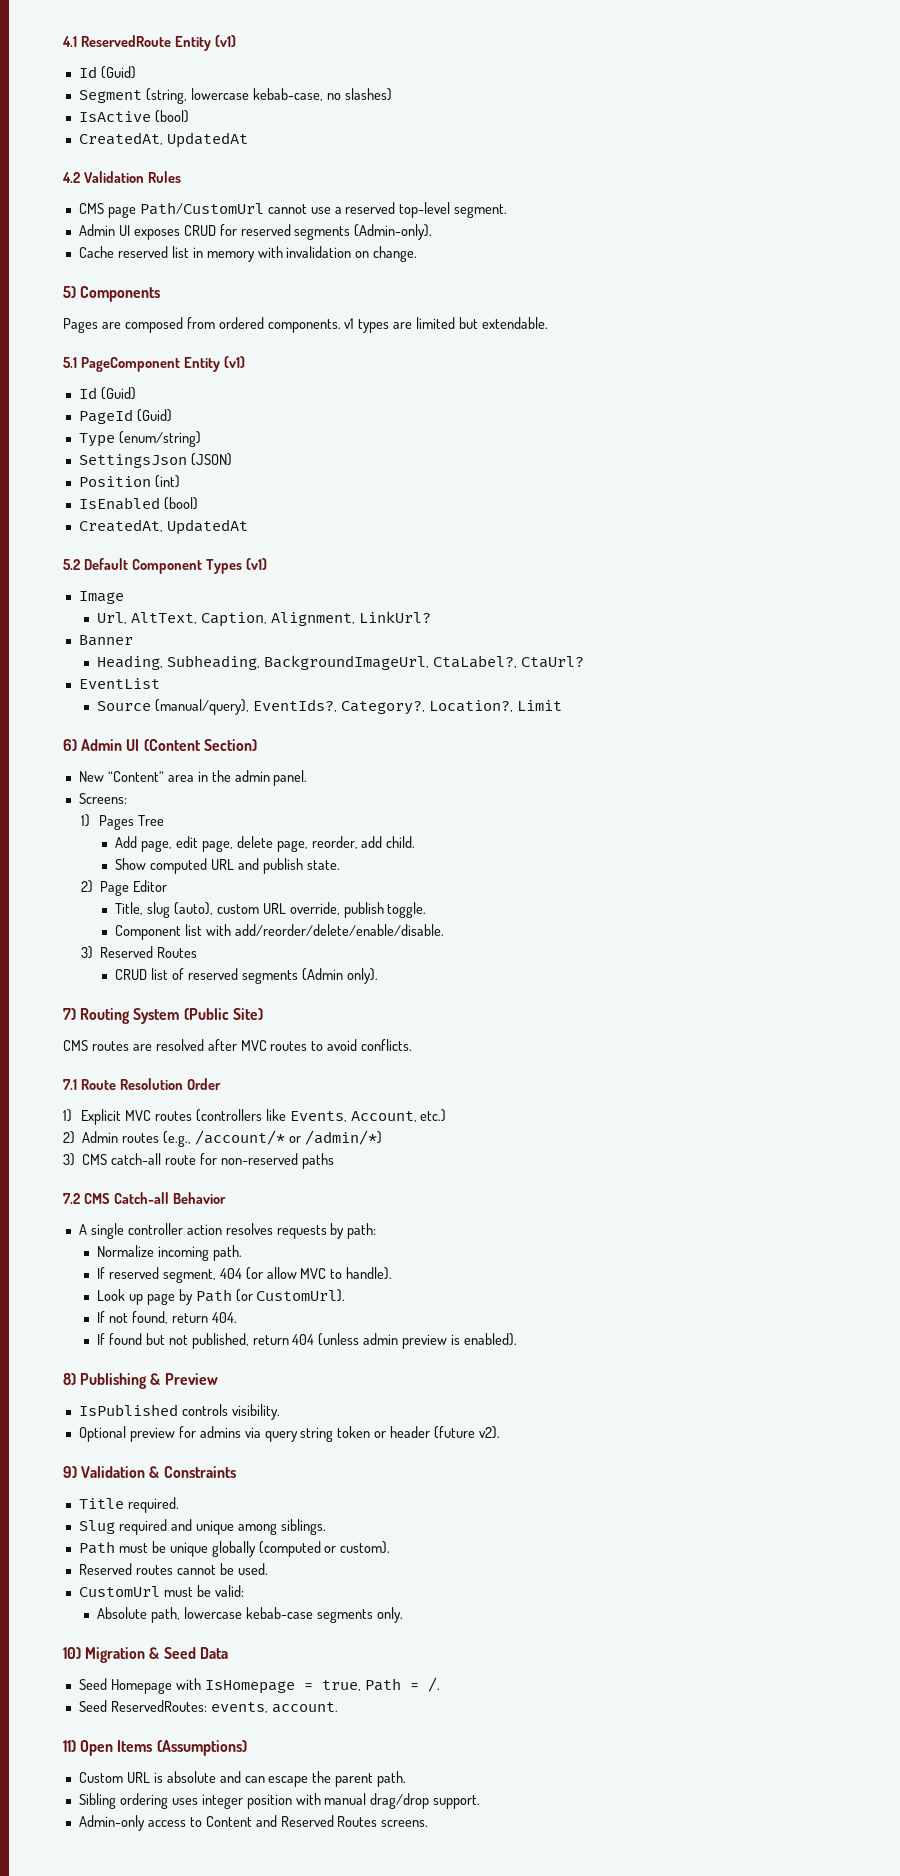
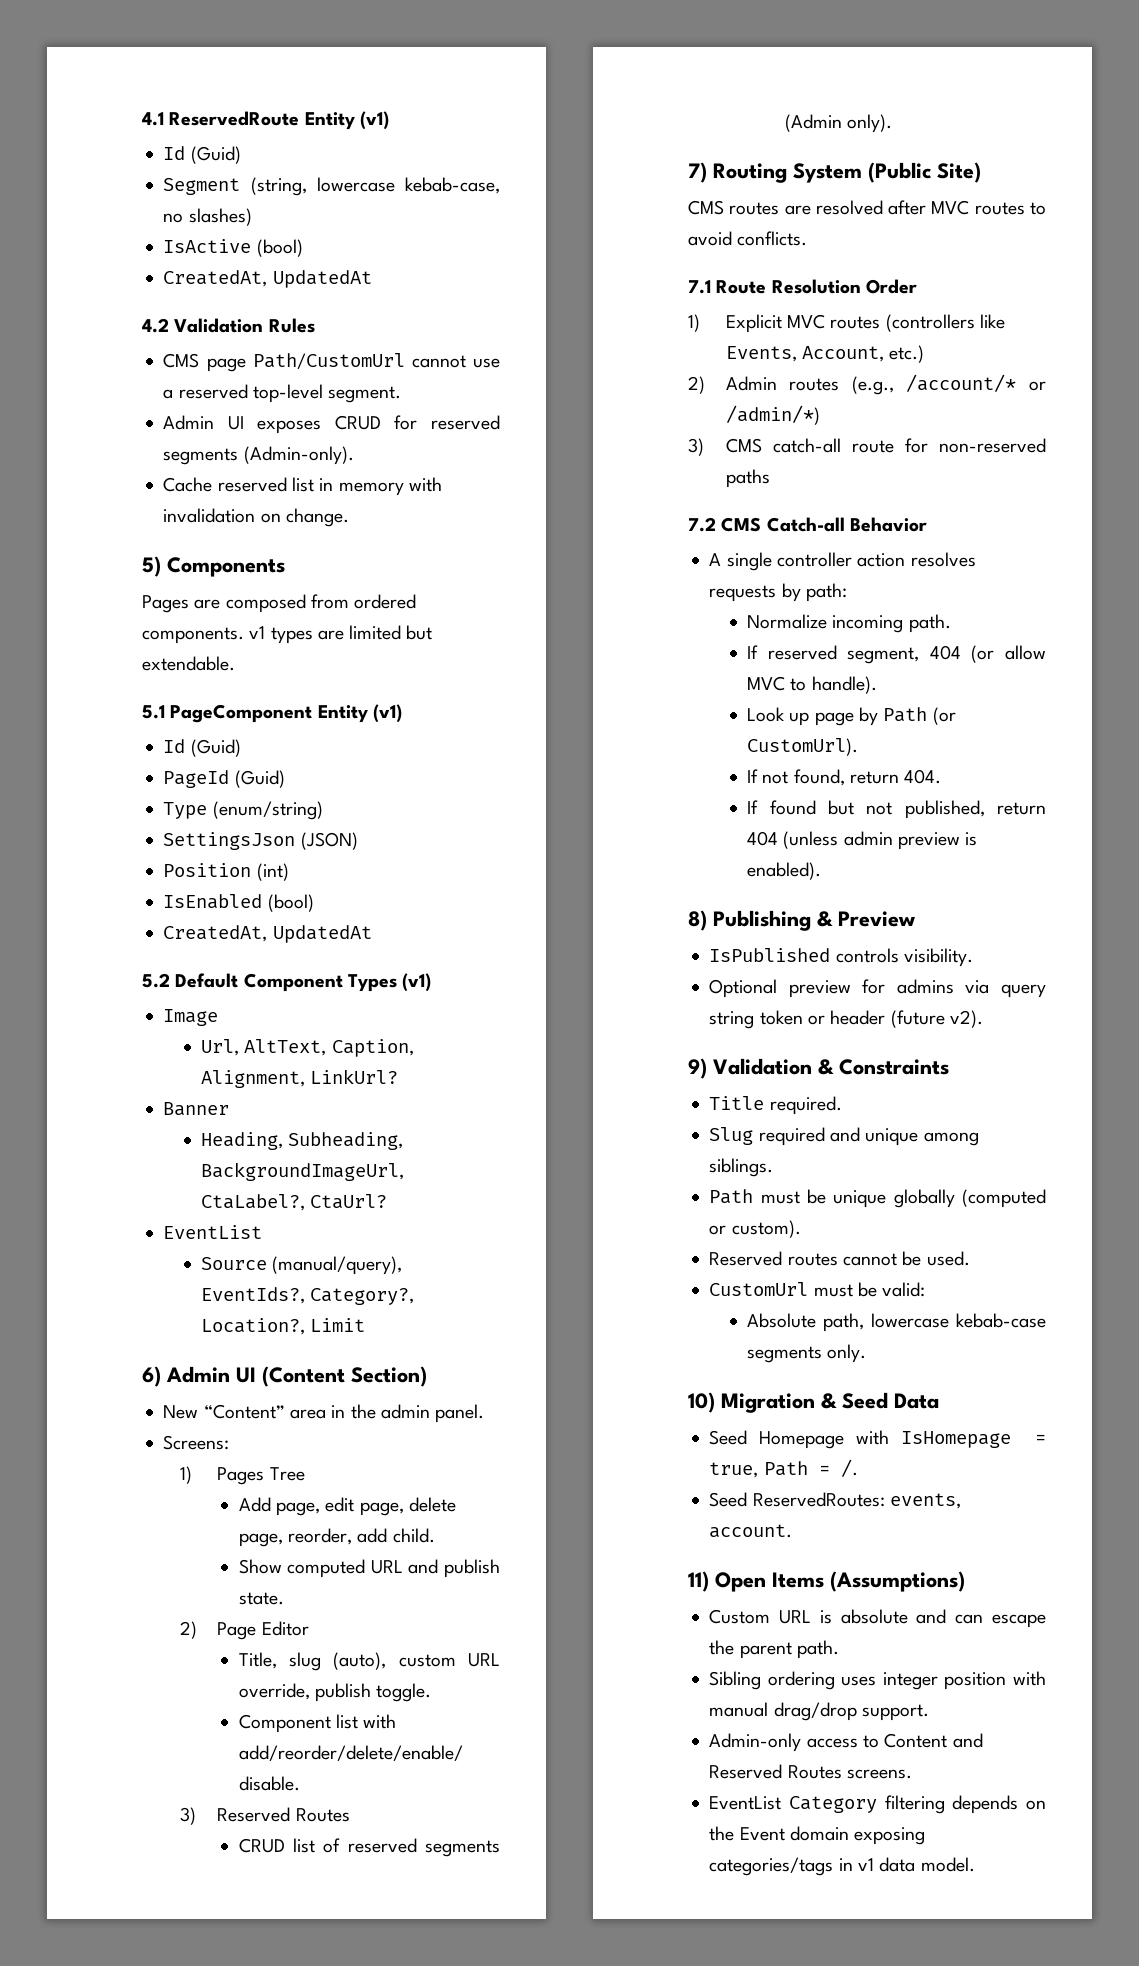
+ EventList Category filtering depends on the Event domain exposing categories/tags in v1 data model.

